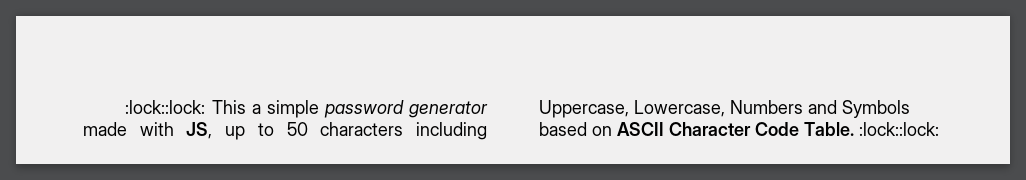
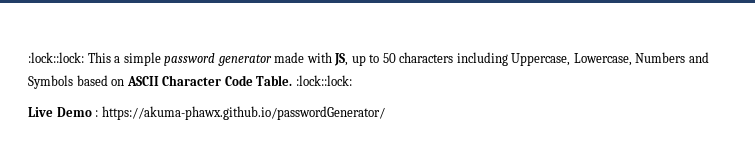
+ Live Demo : https://akuma-phawx.github.io/passwordGenerator/

